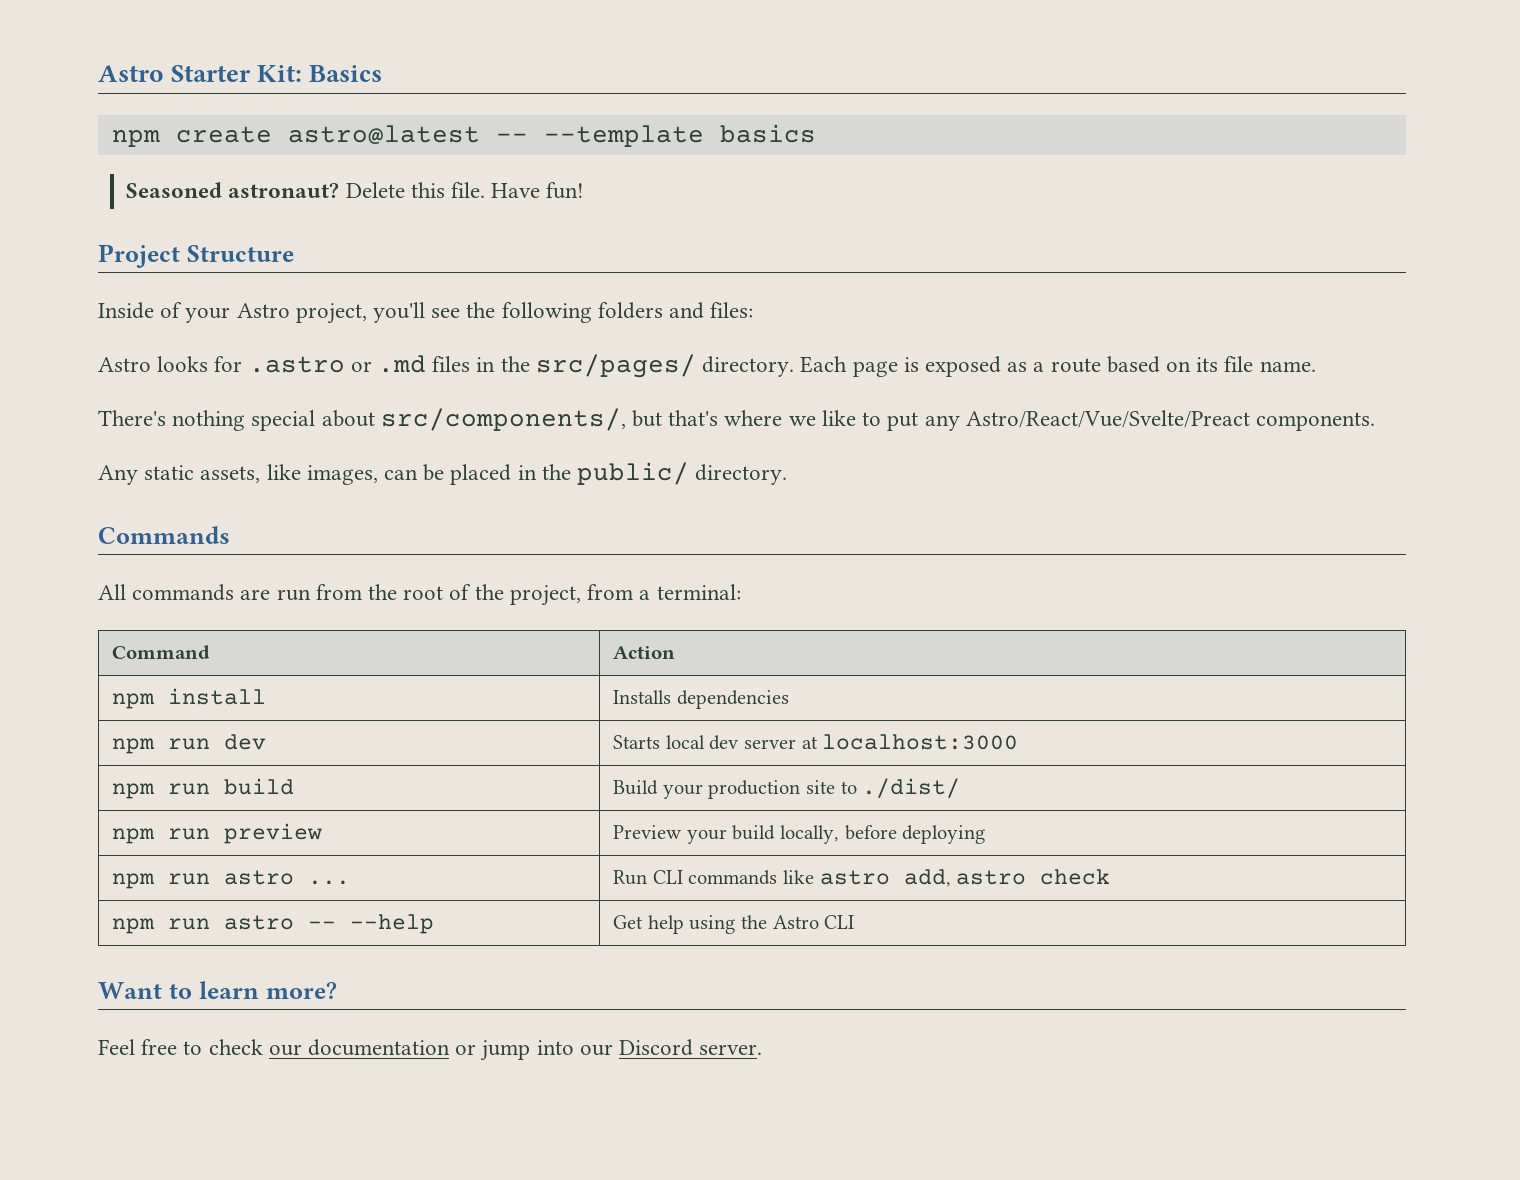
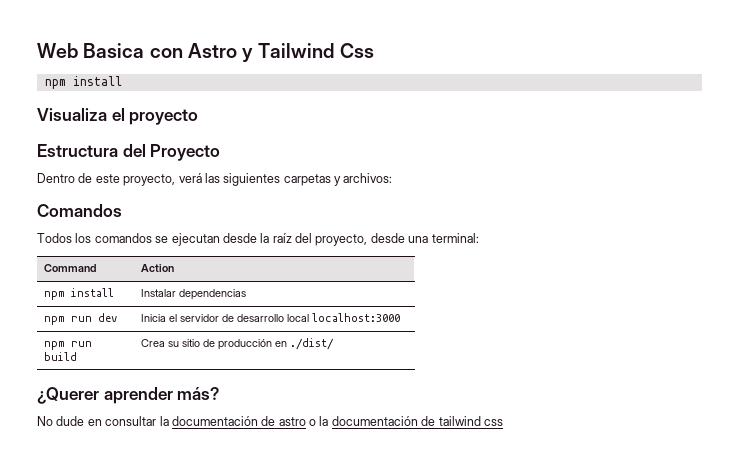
- Astro Starter Kit: Basics
- npm create astro@latest -- --template basics
- Seasoned astronaut? Delete this file. Have fun!
- Project Structure
- Inside of your Astro project, you'll see the following folders and files:
- Astro looks for .astro or .md files in the src/pages/ directory. Each page is exposed as a route based on its file name.
- There's nothing special about src/components/, but that's where we like to put any Astro/React/Vue/Svelte/Preact components.
- Any static assets, like images, can be placed in the public/ directory.
- Commands
- All commands are run from the root of the project, from a terminal:
+ Web Basica con Astro y Tailwind Css
+ npm install
+ Visualiza el proyecto
+ Estructura del Proyecto
+ Dentro de este proyecto, verá las siguientes carpetas y archivos:
+ Comandos
+ Todos los comandos se ejecutan desde la raíz del proyecto, desde una terminal:
- npm install | Installs dependencies
+ npm install | Instalar dependencias
- npm run dev | Starts local dev server at localhost:3000
- npm run build | Build your production site to ./dist/
- npm run preview | Preview your build locally, before deploying
- npm run astro ... | Run CLI commands like astro add, astro check
- npm run astro -- --help | Get help using the Astro CLI
- Want to learn more?
- Feel free to check our documentation or jump into our Discord server.
+ npm run dev | Inicia el servidor de desarrollo local localhost:3000
+ npm run build | Crea su sitio de producción en ./dist/
+ ¿Querer aprender más?
+ No dude en consultar la documentación de astro o la documentación de tailwind css

